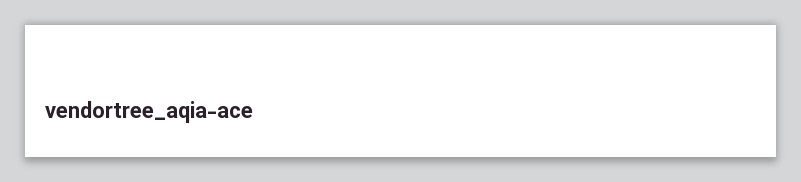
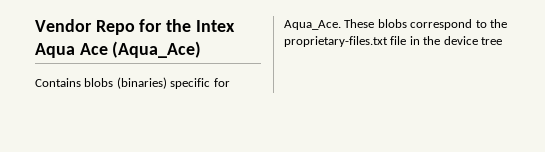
- vendortree_aqia-ace
+ Vendor Repo for the Intex Aqua Ace (Aqua_Ace)
+ Contains blobs (binaries) specific for Aqua_Ace. These blobs correspond to the proprietary-files.txt file in the device tree

